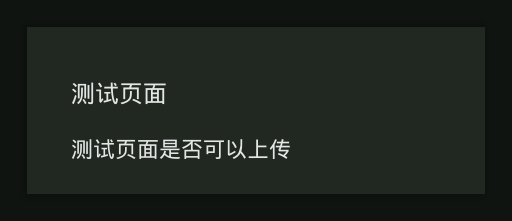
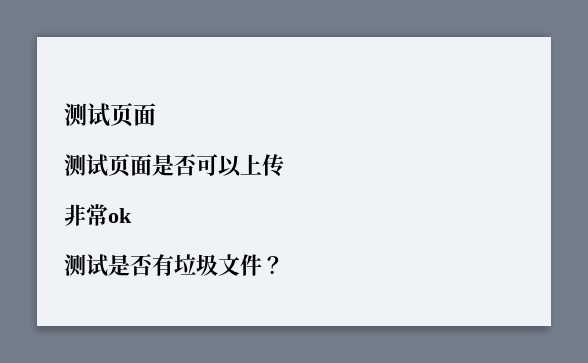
+ 非常ok
+ 测试是否有垃圾文件？

